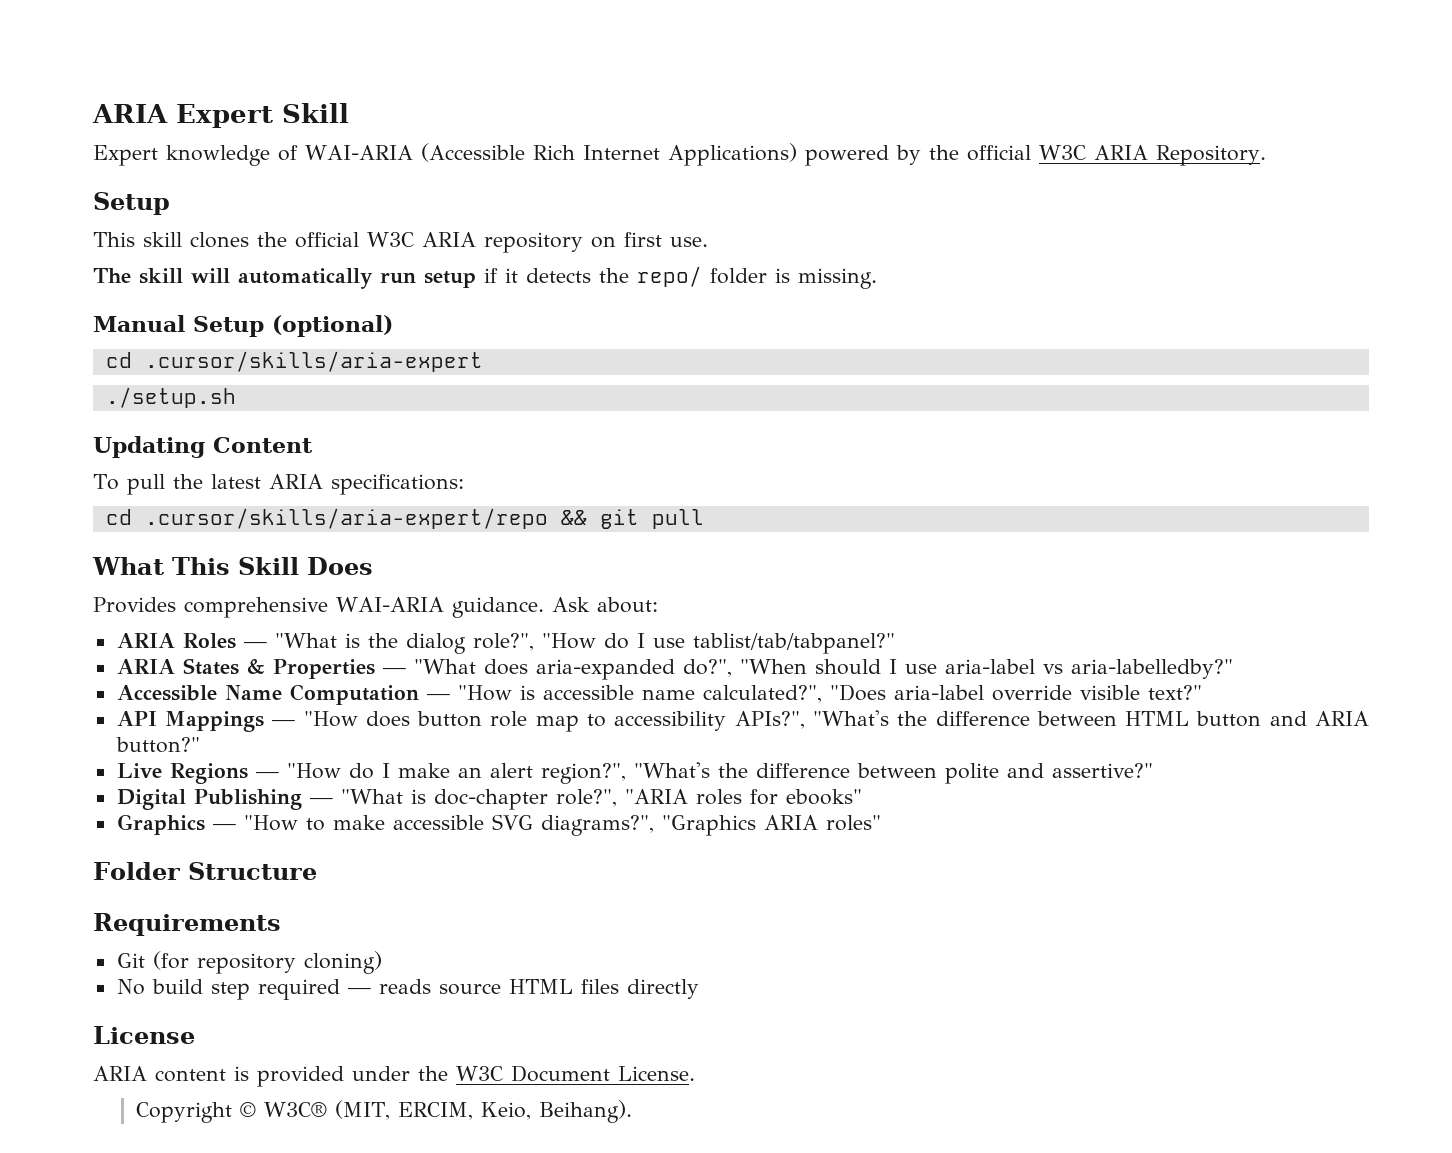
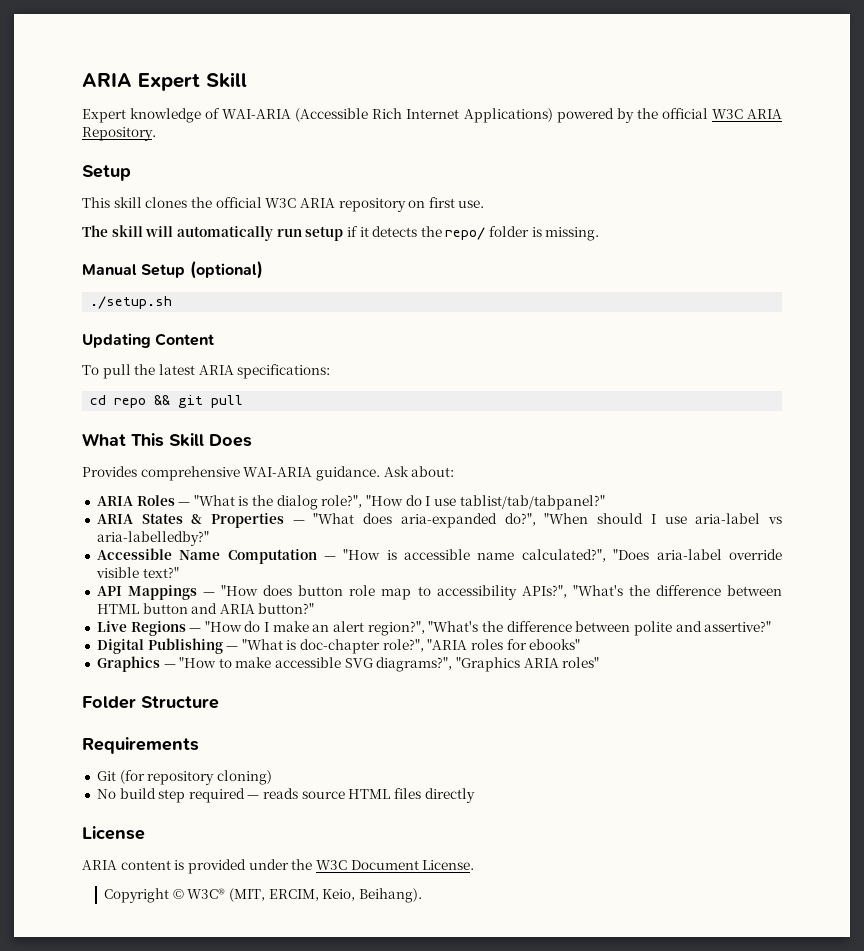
- cd .cursor/skills/aria-expert
- cd .cursor/skills/aria-expert/repo && git pull
+ cd repo && git pull

